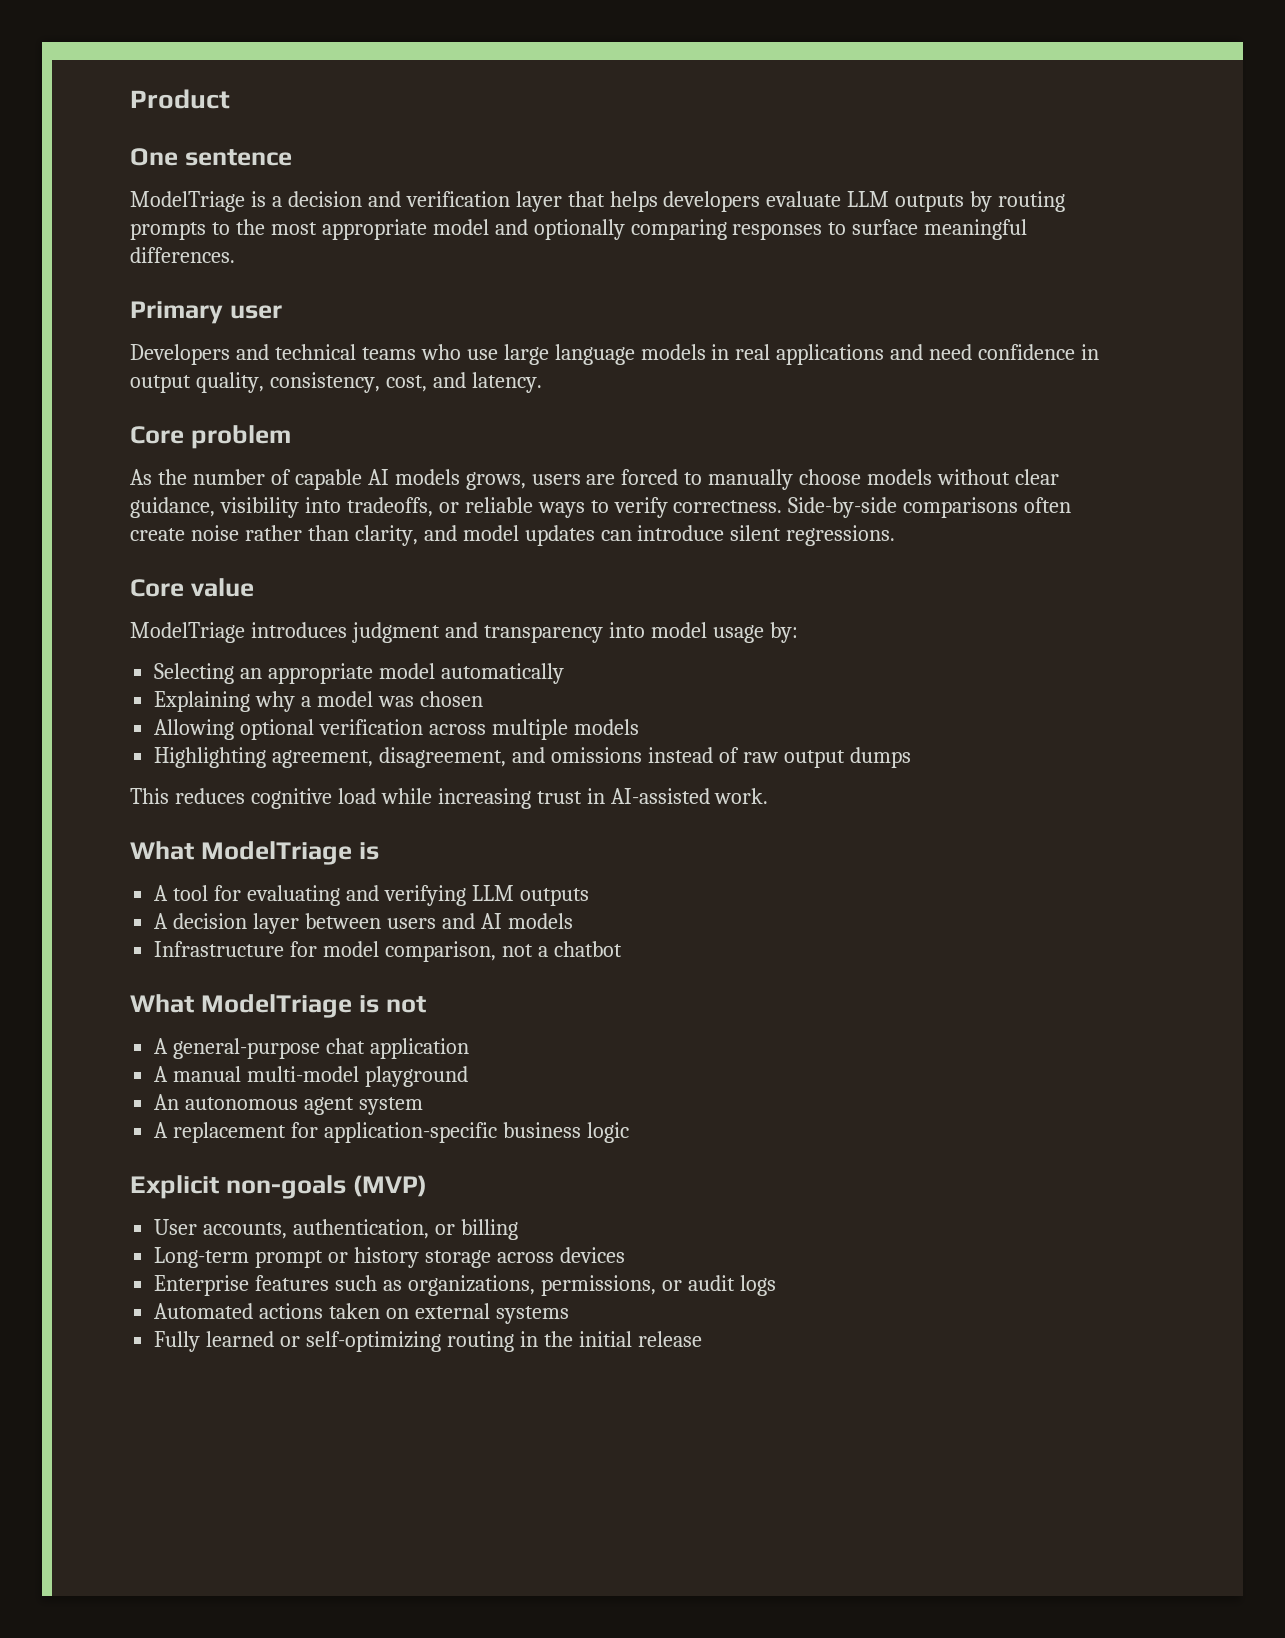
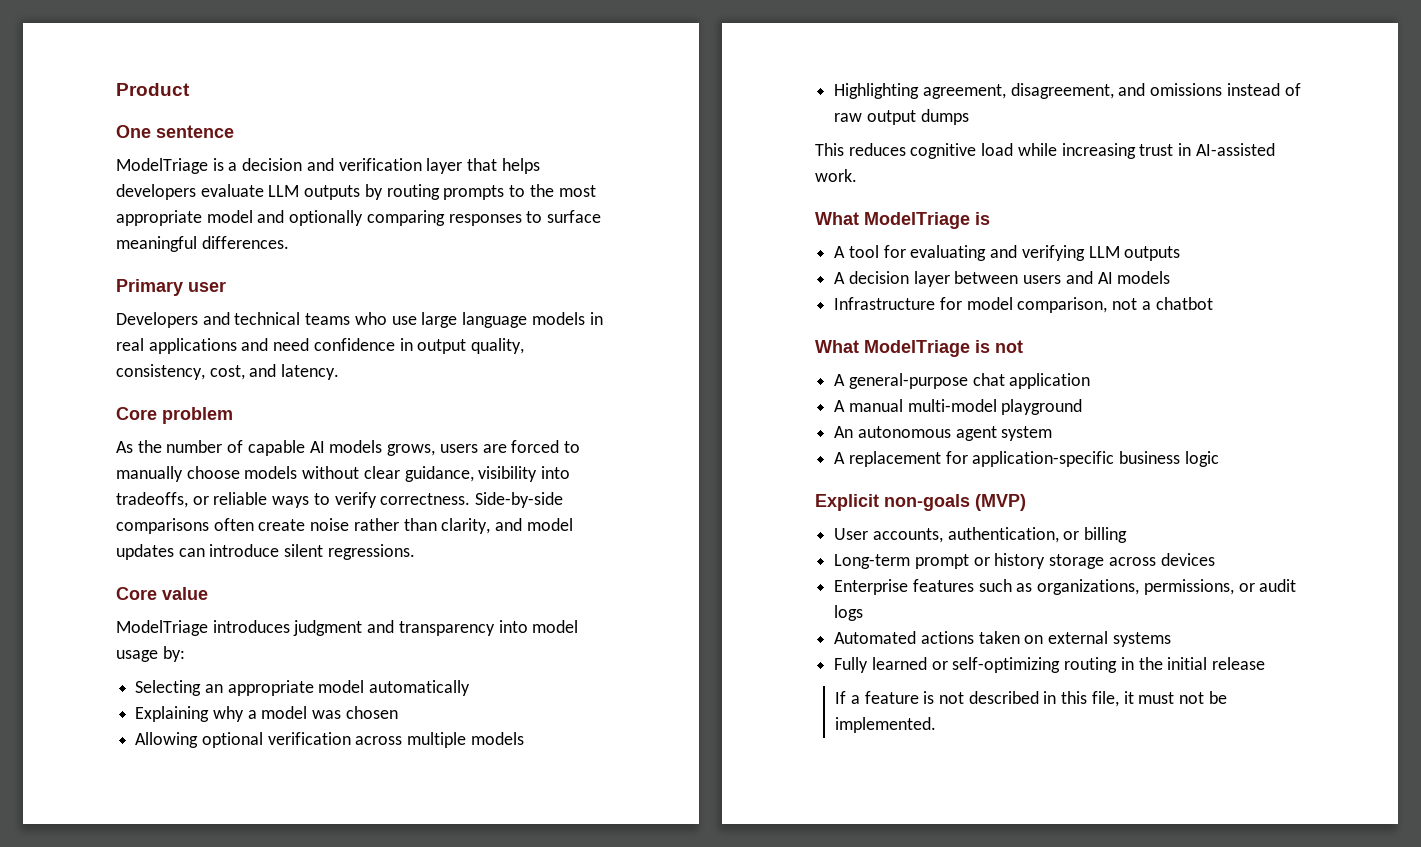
+ If a feature is not described in this file, it must not be implemented.

